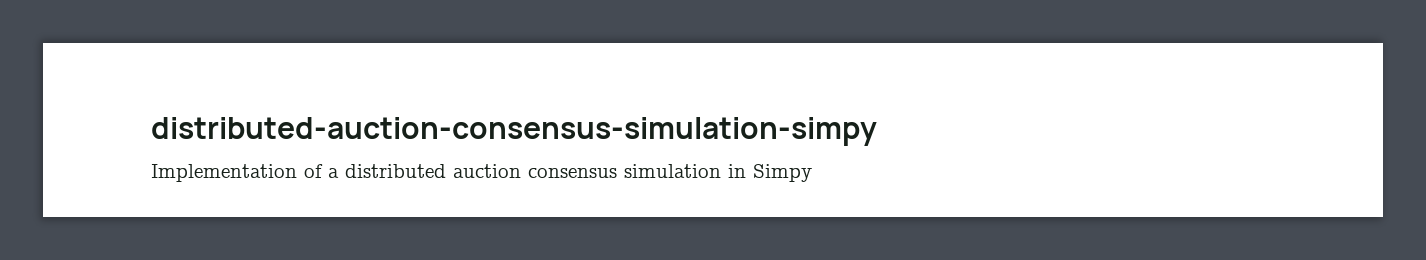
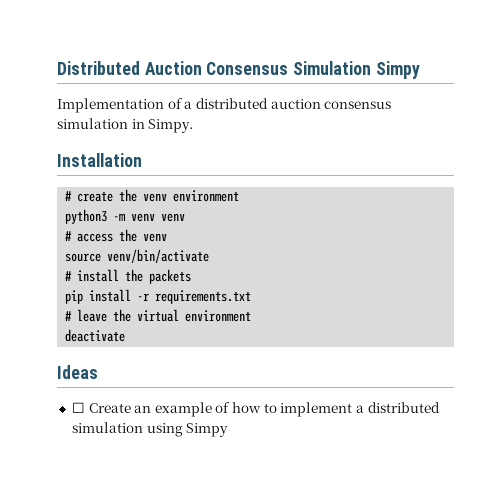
- distributed-auction-consensus-simulation-simpy
+ Distributed Auction Consensus Simulation Simpy
- Implementation of a distributed auction consensus simulation in Simpy
+ Implementation of a distributed auction consensus simulation in Simpy.
+ Installation
+ # create the venv environment
+ python3 -m venv venv
+ # access the venv
+ source venv/bin/activate
+ # install the packets
+ pip install -r requirements.txt
+ # leave the virtual environment
+ deactivate
+ Ideas
+ ☐ Create an example of how to implement a distributed simulation using Simpy

